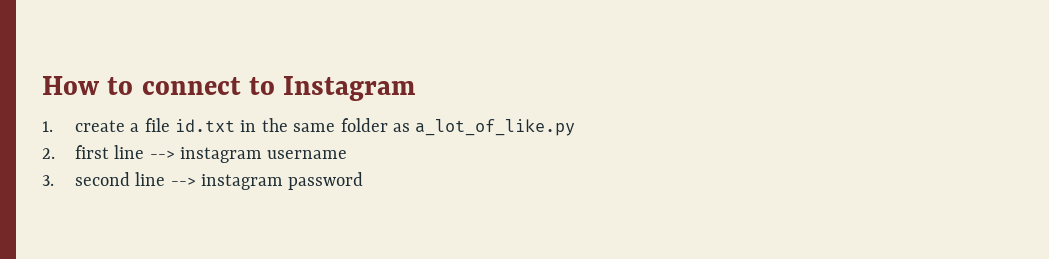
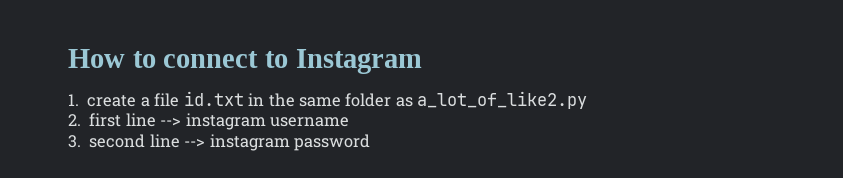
- 1. create a file id.txt in the same folder as a_lot_of_like.py
+ 1. create a file id.txt in the same folder as a_lot_of_like2.py

